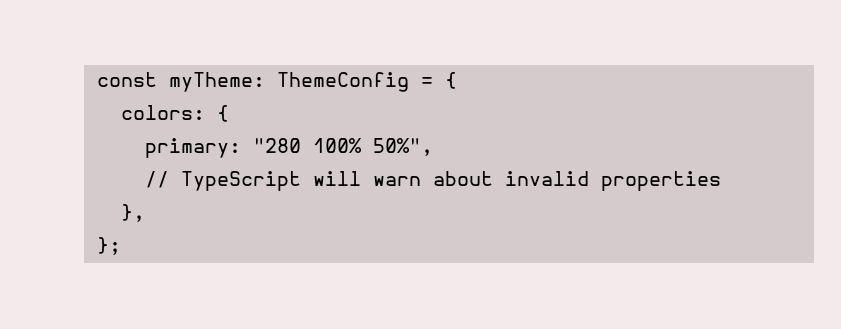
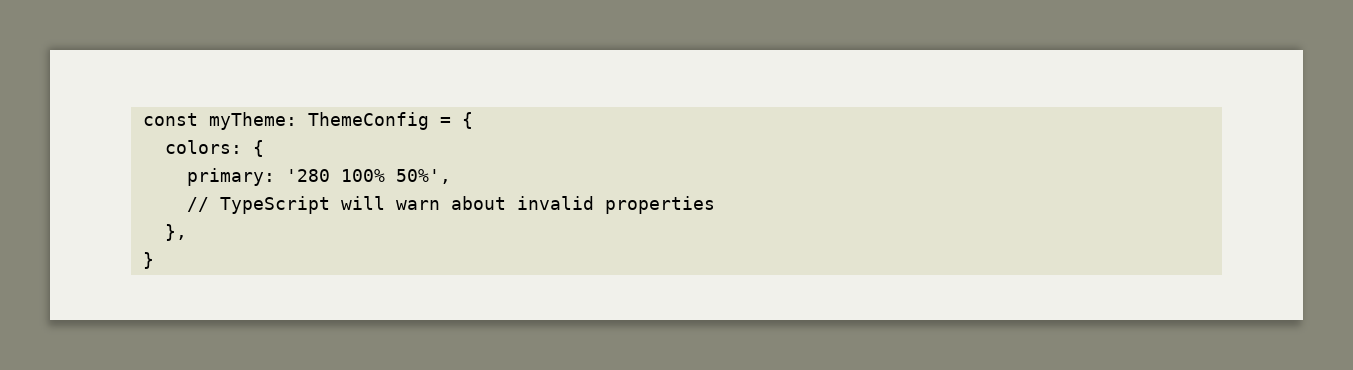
- primary: "280 100% 50%",
+ primary: '280 100% 50%',
- };
+ }

